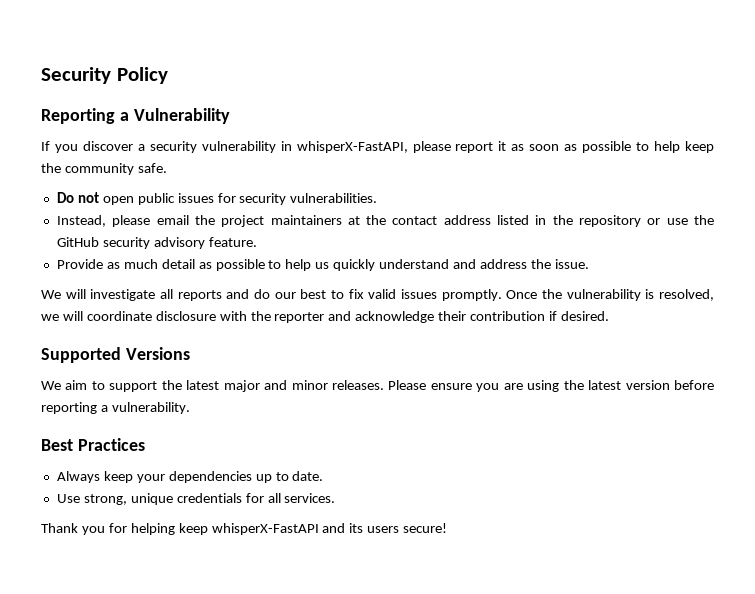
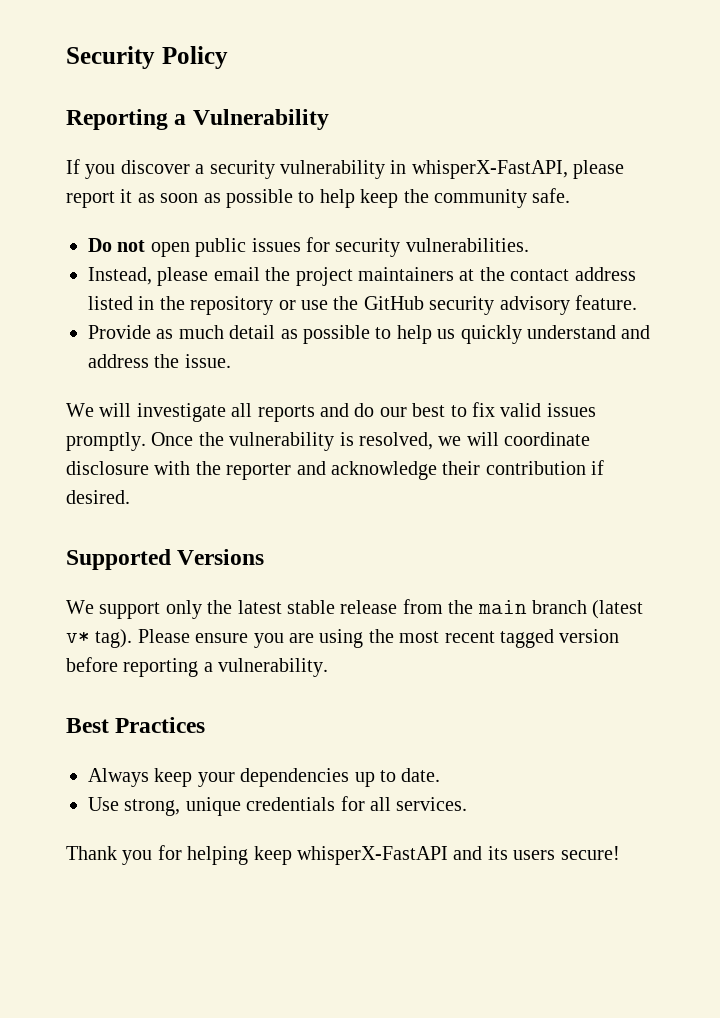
- We aim to support the latest major and minor releases.
+ We support only the latest stable release from the main branch (latest v* tag).
- Please ensure you are using the latest version before reporting a vulnerability.
+ Please ensure you are using the most recent tagged version before reporting a vulnerability.

